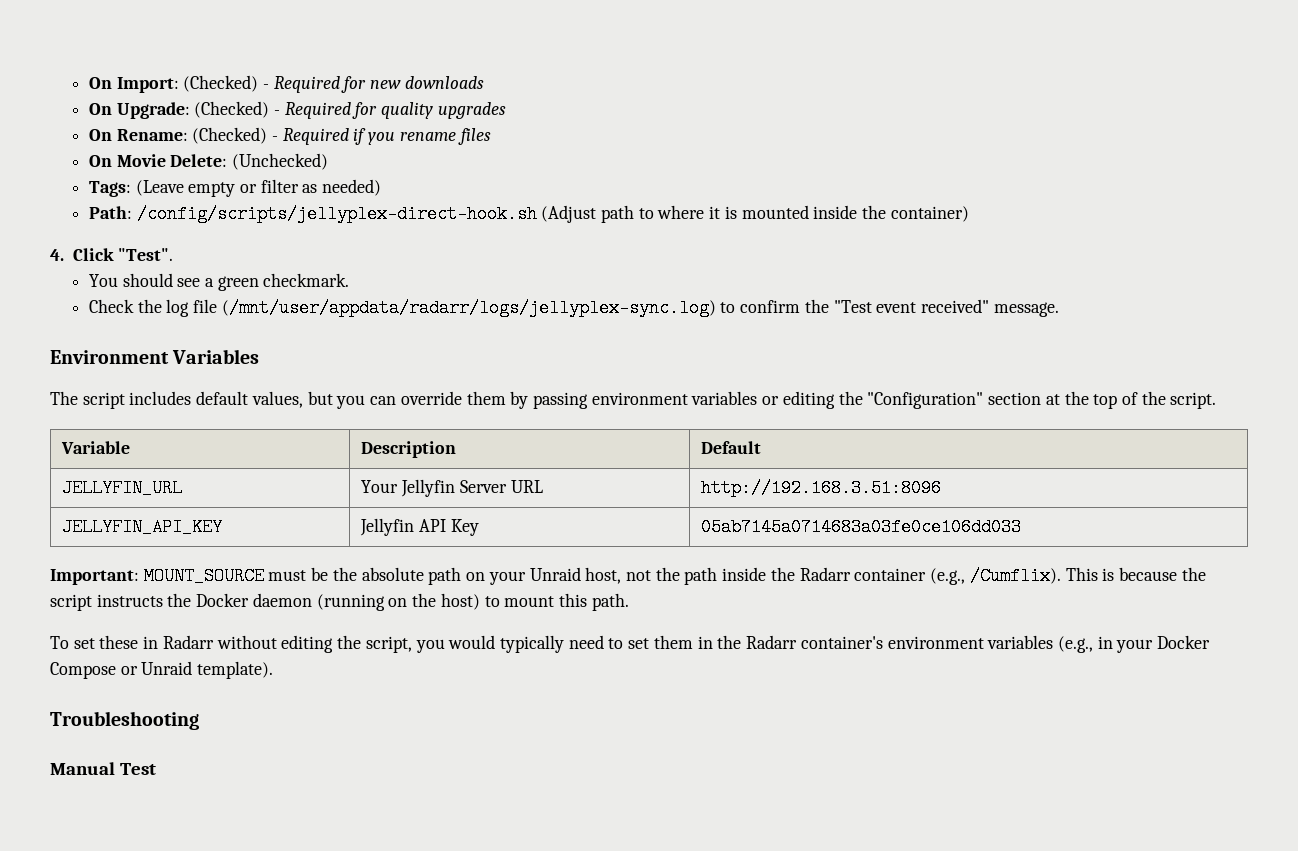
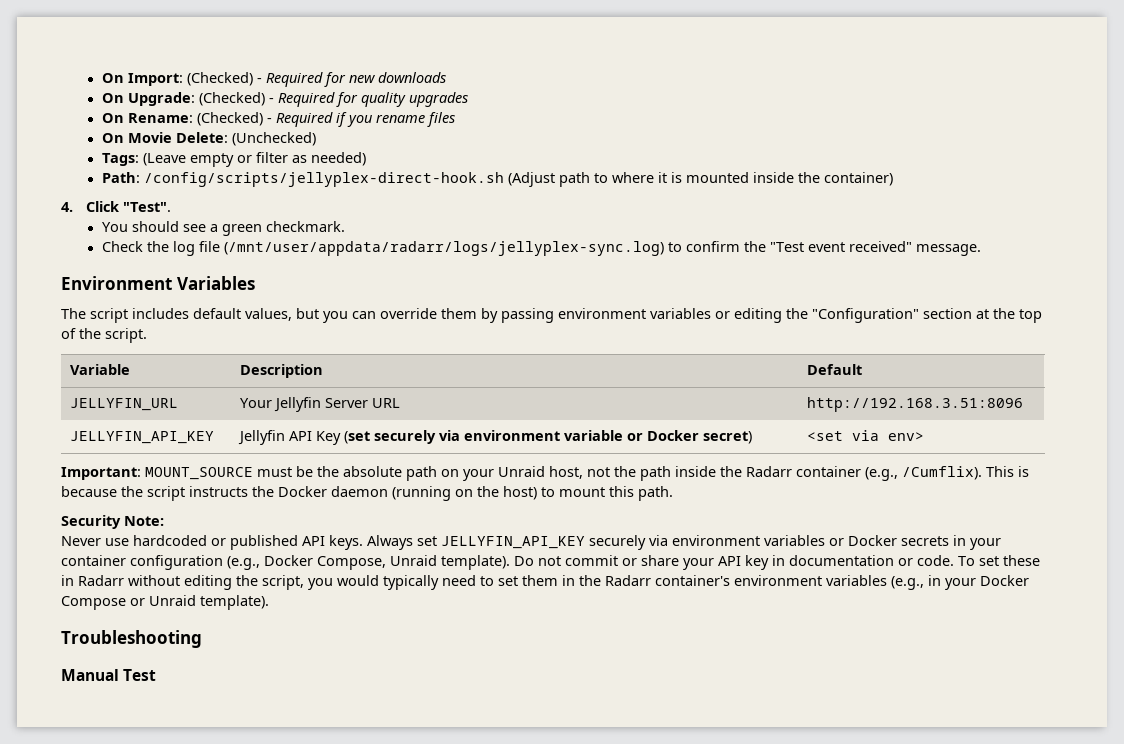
- JELLYFIN_API_KEY | Jellyfin API Key | 05ab7145a0714683a03fe0ce106dd033
+ JELLYFIN_API_KEY | Jellyfin API Key (set securely via environment variable or Docker secret) | <set via env>
+ Security Note:
+ Never use hardcoded or published API keys. Always set JELLYFIN_API_KEY securely via environment variables or Docker secrets in your container configuration (e.g., Docker Compose, Unraid template). Do not commit or share your API key in documentation or code.

